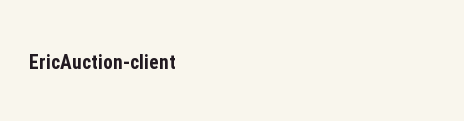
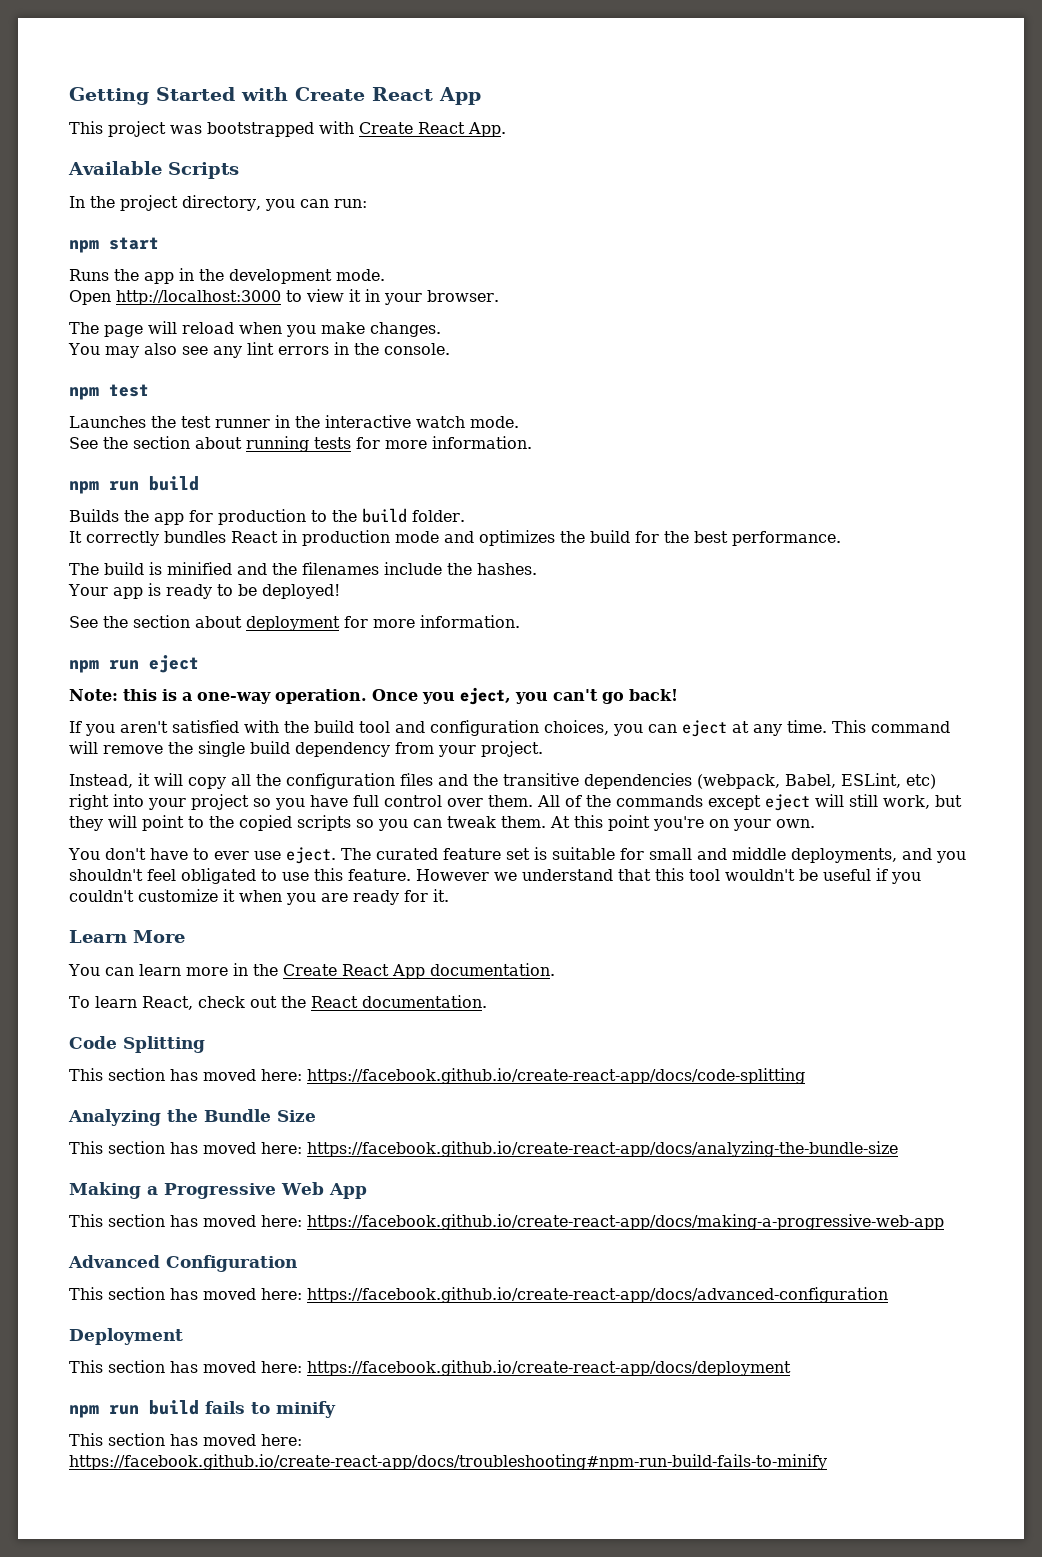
- EricAuction-client
+ Getting Started with Create React App
+ This project was bootstrapped with Create React App.
+ Available Scripts
+ In the project directory, you can run:
+ npm start
+ Runs the app in the development mode.
+ Open http://localhost:3000 to view it in your browser.
+ The page will reload when you make changes.
+ You may also see any lint errors in the console.
+ npm test
+ Launches the test runner in the interactive watch mode.
+ See the section about running tests for more information.
+ npm run build
+ Builds the app for production to the build folder.
+ It correctly bundles React in production mode and optimizes the build for the best performance.
+ The build is minified and the filenames include the hashes.
+ Your app is ready to be deployed!
+ See the section about deployment for more information.
+ npm run eject
+ Note: this is a one-way operation. Once you eject, you can't go back!
+ If you aren't satisfied with the build tool and configuration choices, you can eject at any time. This command will remove the single build dependency from your project.
+ Instead, it will copy all the configuration files and the transitive dependencies (webpack, Babel, ESLint, etc) right into your project so you have full control over them. All of the commands except eject will still work, but they will point to the copied scripts so you can tweak them. At this point you're on your own.
+ You don't have to ever use eject. The curated feature set is suitable for small and middle deployments, and you shouldn't feel obligated to use this feature. However we understand that this tool wouldn't be useful if you couldn't customize it when you are ready for it.
+ Learn More
+ You can learn more in the Create React App documentation.
+ To learn React, check out the React documentation.
+ Code Splitting
+ This section has moved here: https://facebook.github.io/create-react-app/docs/code-splitting
+ Analyzing the Bundle Size
+ This section has moved here: https://facebook.github.io/create-react-app/docs/analyzing-the-bundle-size
+ Making a Progressive Web App
+ This section has moved here: https://facebook.github.io/create-react-app/docs/making-a-progressive-web-app
+ Advanced Configuration
+ This section has moved here: https://facebook.github.io/create-react-app/docs/advanced-configuration
+ Deployment
+ This section has moved here: https://facebook.github.io/create-react-app/docs/deployment
+ npm run build fails to minify
+ This section has moved here: https://facebook.github.io/create-react-app/docs/troubleshooting#npm-run-build-fails-to-minify

